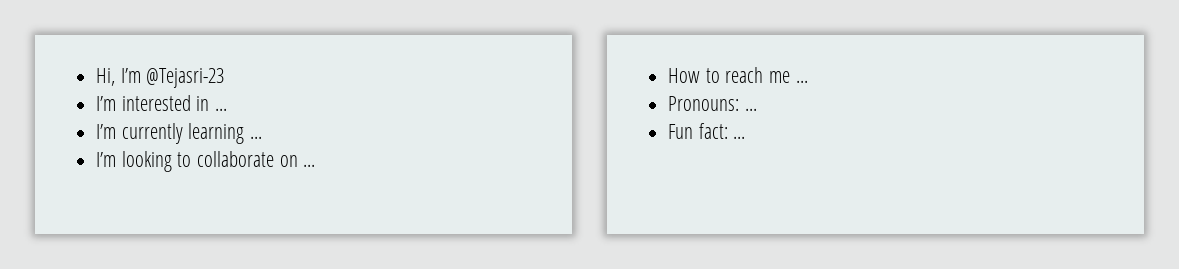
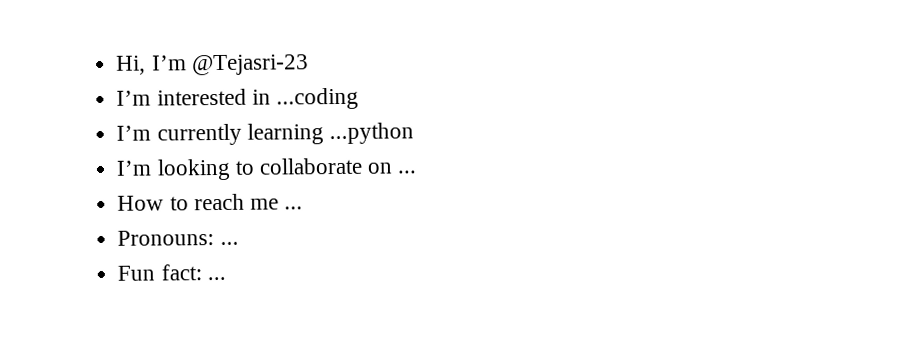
- I’m interested in ...
+ I’m interested in ...coding
- I’m currently learning ...
+ I’m currently learning ...python

